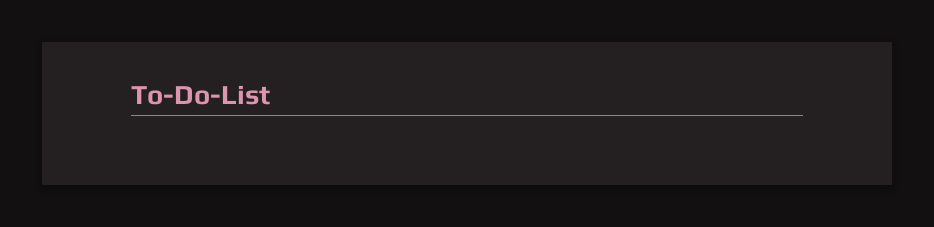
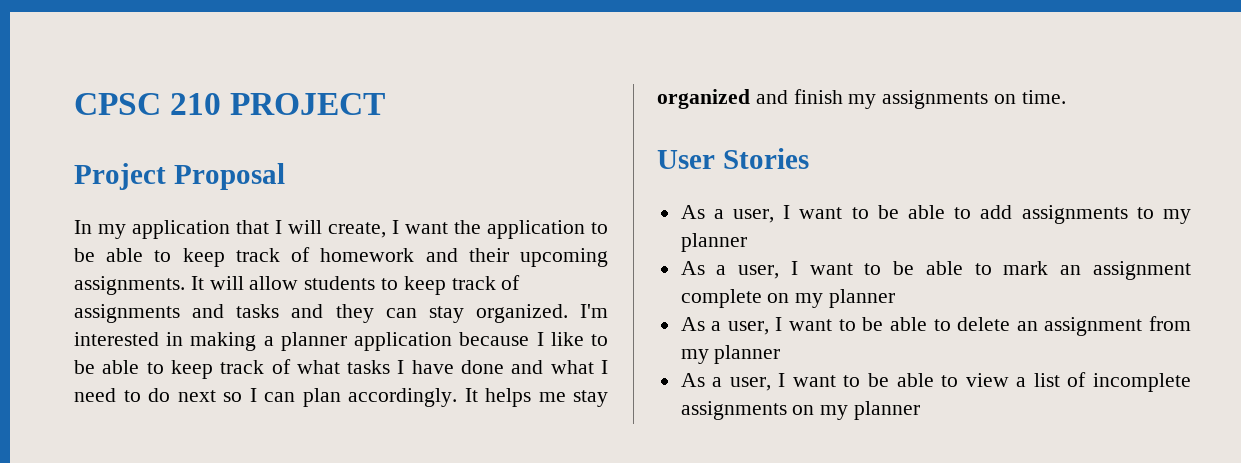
- To-Do-List
+ CPSC 210 PROJECT
+ Project Proposal
+ In my application that I will create, I want the application to be able to keep track of homework and their upcoming assignments. It will allow students to keep track of assignments and tasks and they can stay organized. I'm interested in making a planner application because I like to be able to keep track of what tasks I have done and what I need to do next so I can plan accordingly. It helps me stay organized and finish my assignments on time.
+ User Stories
+ As a user, I want to be able to add assignments to my planner
+ As a user, I want to be able to mark an assignment complete on my planner
+ As a user, I want to be able to delete an assignment from my planner
+ As a user, I want to be able to view a list of incomplete assignments on my planner

